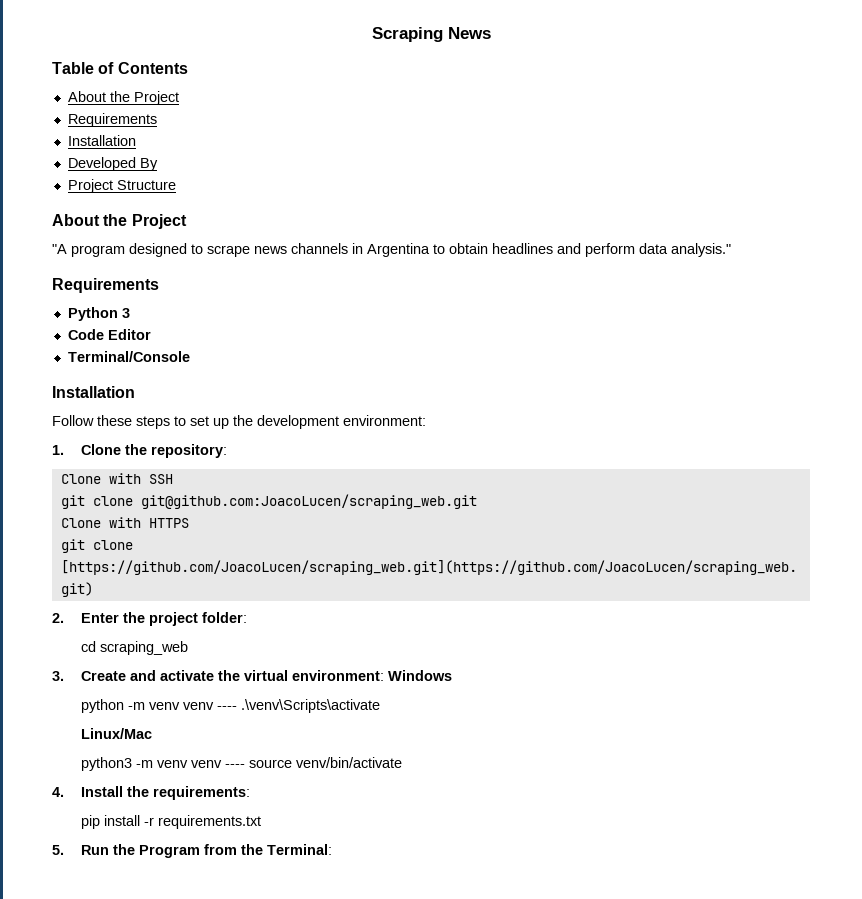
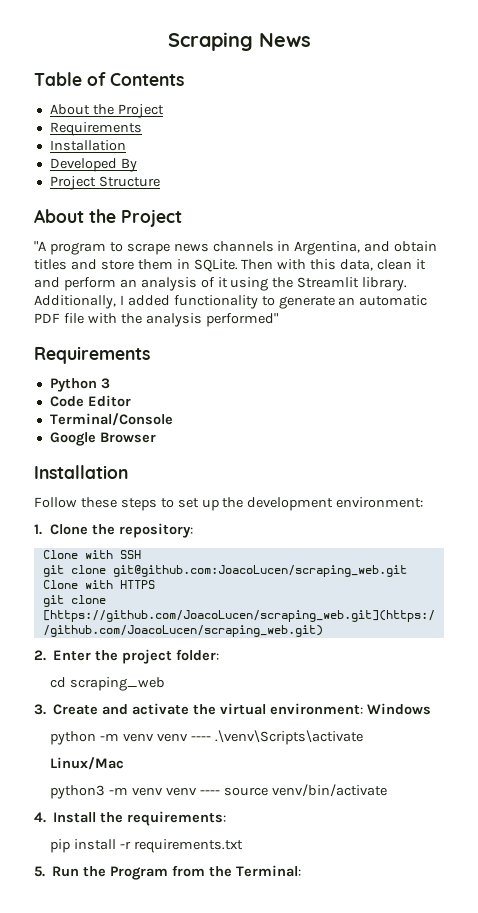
- "A program designed to scrape news channels in Argentina to obtain headlines and perform data analysis."
+ "A program to scrape news channels in Argentina, and obtain titles and store them in SQLite. Then with this data, clean it and perform an analysis of it using the Streamlit library. Additionally, I added functionality to generate an automatic PDF file with the analysis performed"
+ Google Browser

